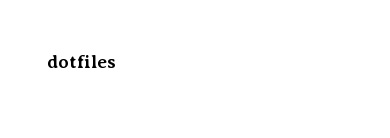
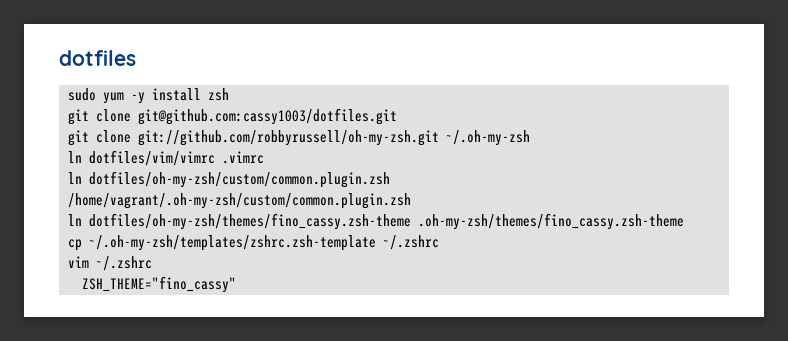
+ sudo yum -y install zsh
+ git clone git@github.com:cassy1003/dotfiles.git
+ git clone git://github.com/robbyrussell/oh-my-zsh.git ~/.oh-my-zsh
+ ln dotfiles/vim/vimrc .vimrc
+ ln dotfiles/oh-my-zsh/custom/common.plugin.zsh /home/vagrant/.oh-my-zsh/custom/common.plugin.zsh
+ ln dotfiles/oh-my-zsh/themes/fino_cassy.zsh-theme .oh-my-zsh/themes/fino_cassy.zsh-theme
+ cp ~/.oh-my-zsh/templates/zshrc.zsh-template ~/.zshrc
+ vim ~/.zshrc
+ ZSH_THEME="fino_cassy"

